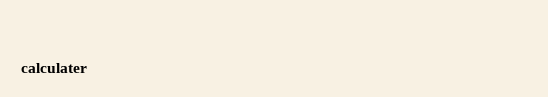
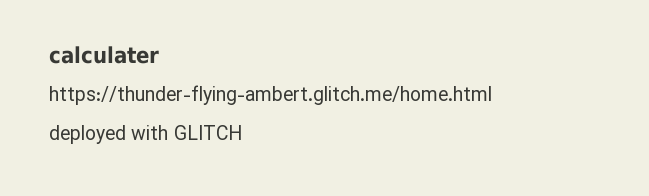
+ https://thunder-flying-ambert.glitch.me/home.html
+ deployed with GLITCH

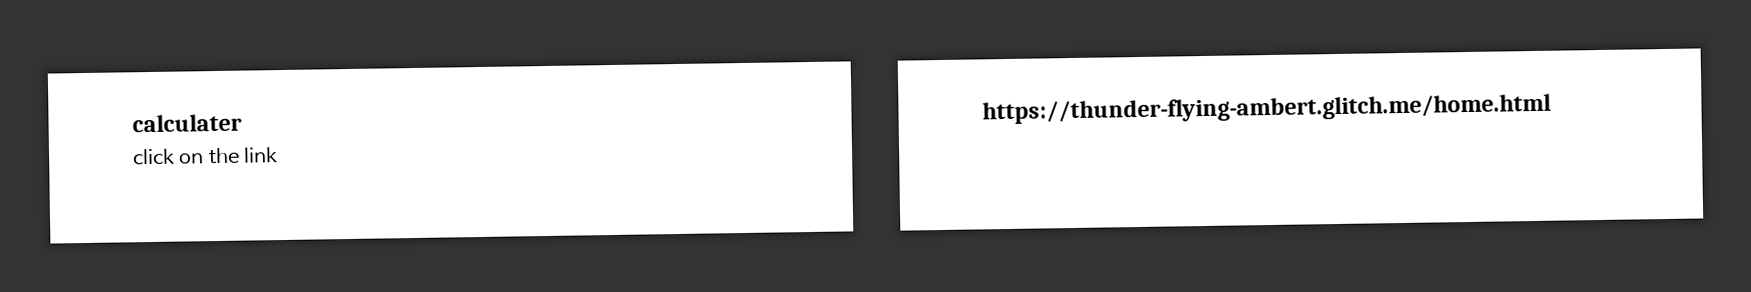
+ click on the link
  https://thunder-flying-ambert.glitch.me/home.html
- deployed with GLITCH

